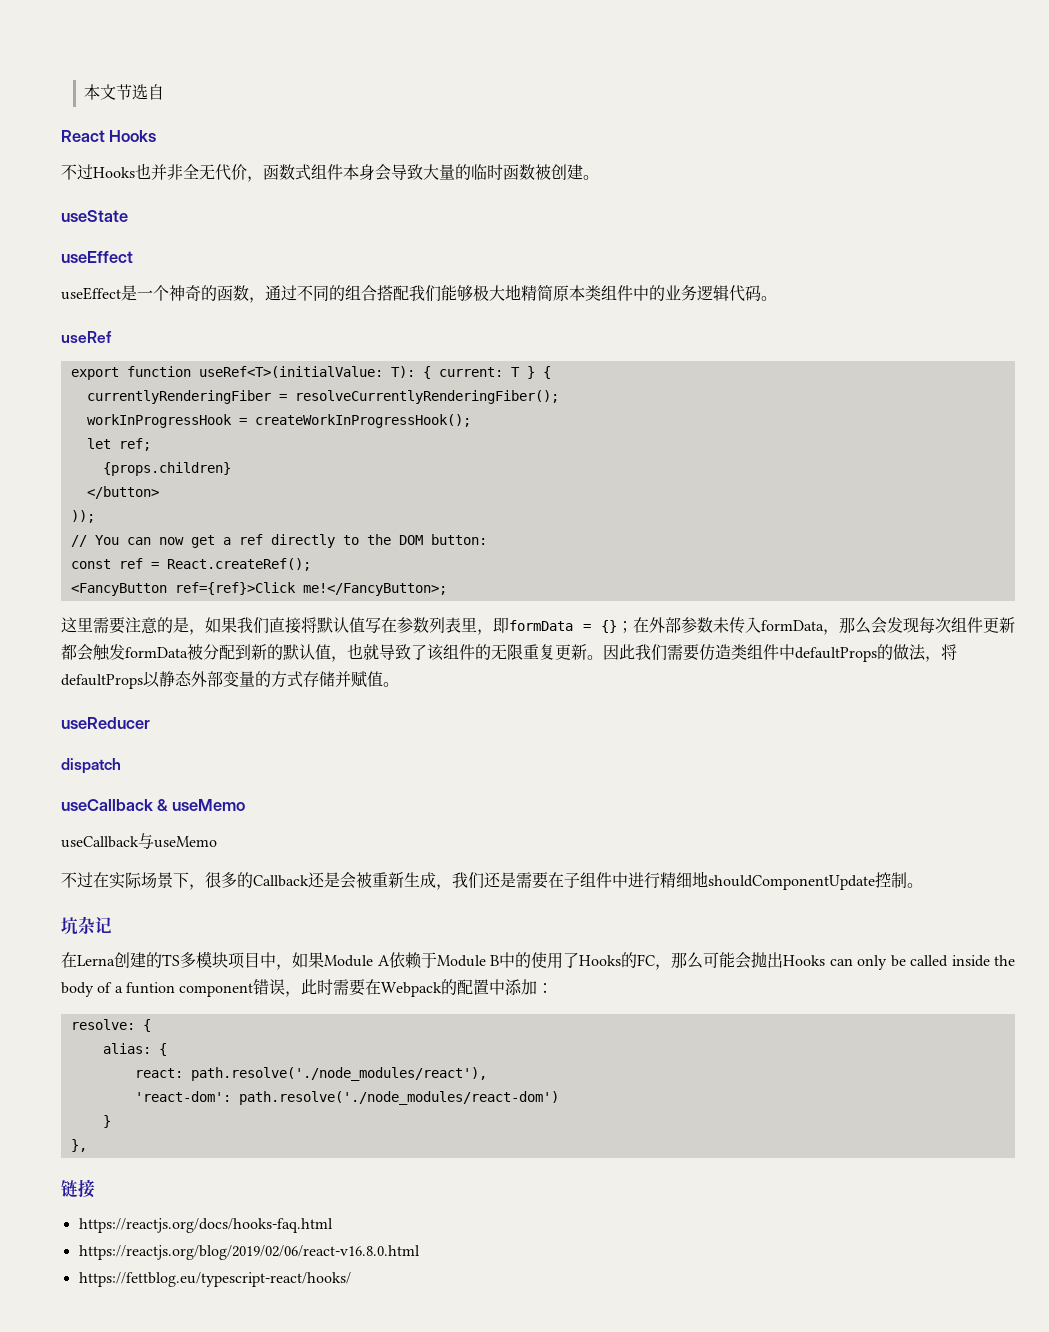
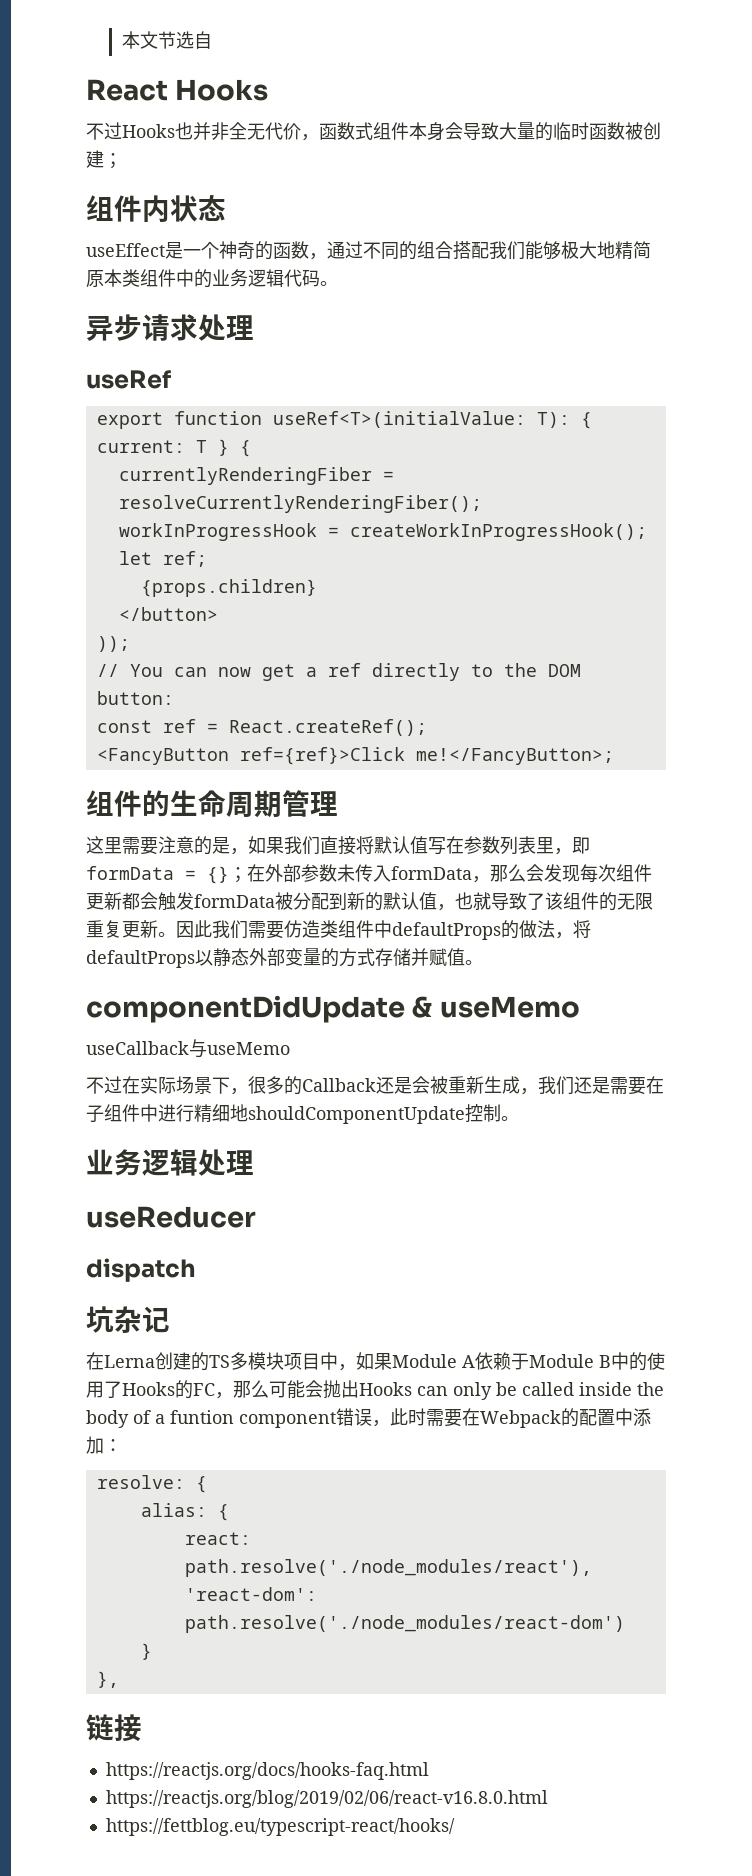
- 不过Hooks也并非全无代价，函数式组件本身会导致大量的临时函数被创建。
- useState
- useEffect
+ 不过Hooks也并非全无代价，函数式组件本身会导致大量的临时函数被创建；
+ 组件内状态
+ 异步请求处理
+ 组件的生命周期管理
- useReducer
- dispatch
- useCallback & useMemo
+ componentDidUpdate & useMemo
+ 业务逻辑处理
+ useReducer
+ dispatch

